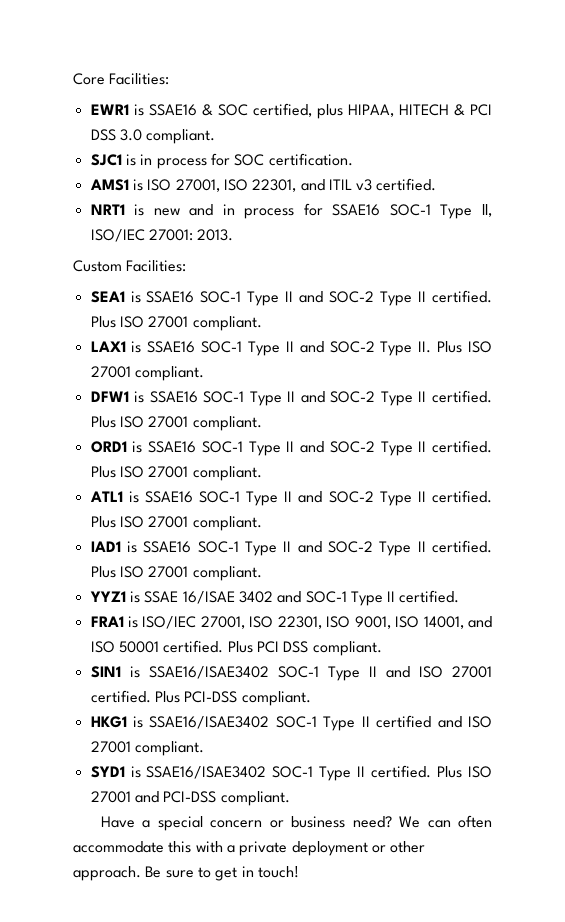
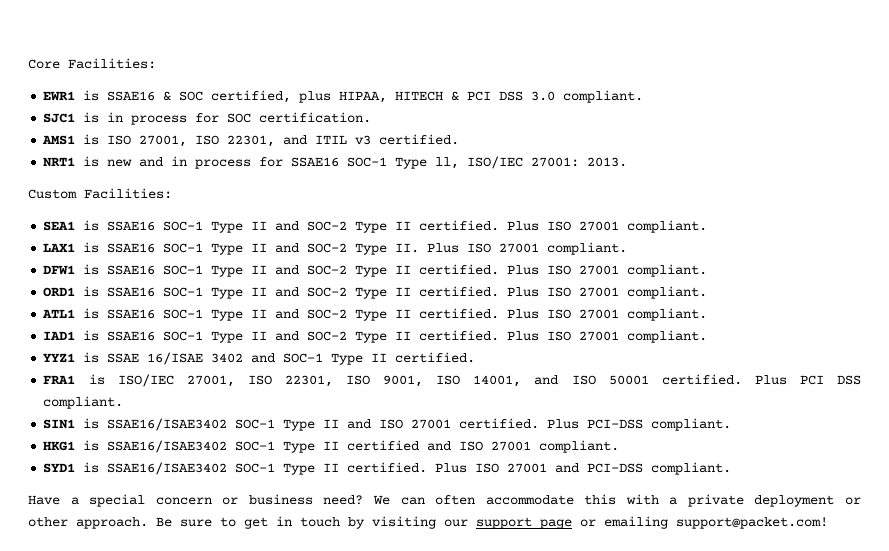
- Be sure to get in touch!
+ Be sure to get in touch by visiting our support page or emailing support@packet.com!

